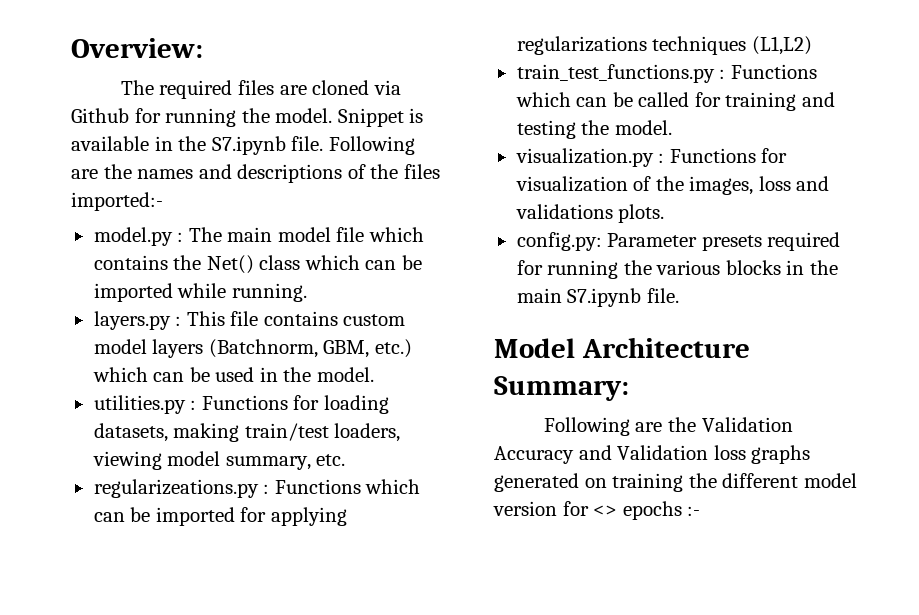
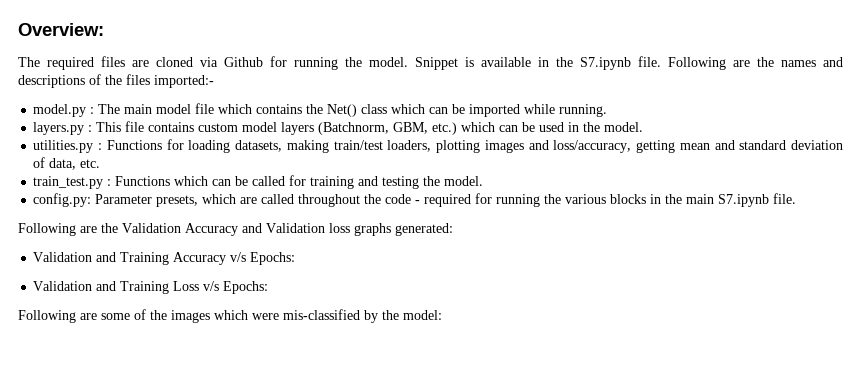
- utilities.py : Functions for loading datasets, making train/test loaders, viewing model summary, etc.
- regularizeations.py : Functions which can be imported for applying regularizations techniques (L1,L2)
- train_test_functions.py : Functions which can be called for training and testing the model.
+ utilities.py : Functions for loading datasets, making train/test loaders, plotting images and loss/accuracy, getting mean and standard deviation of data, etc.
+ train_test.py : Functions which can be called for training and testing the model.
- visualization.py : Functions for visualization of the images, loss and validations plots.
- config.py: Parameter presets required for running the various blocks in the main S7.ipynb file.
+ config.py: Parameter presets, which are called throughout the code - required for running the various blocks in the main S7.ipynb file.
- Model Architecture Summary:
- Following are the Validation Accuracy and Validation loss graphs generated on training the different model version for <> epochs :-
+ Following are the Validation Accuracy and Validation loss graphs generated:
+ Validation and Training Accuracy v/s Epochs:
+ Validation and Training Loss v/s Epochs:
+ Following are some of the images which were mis-classified by the model:

